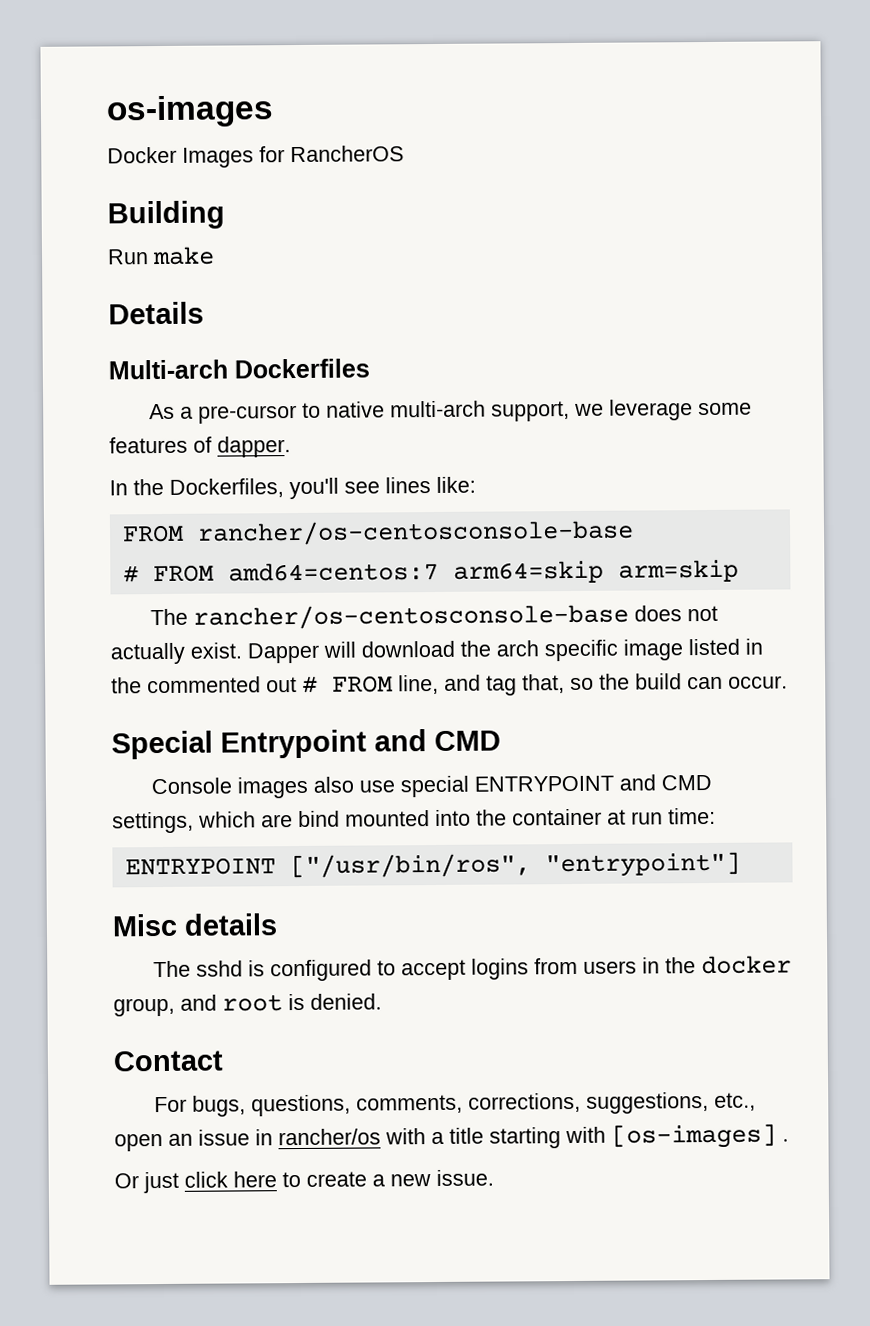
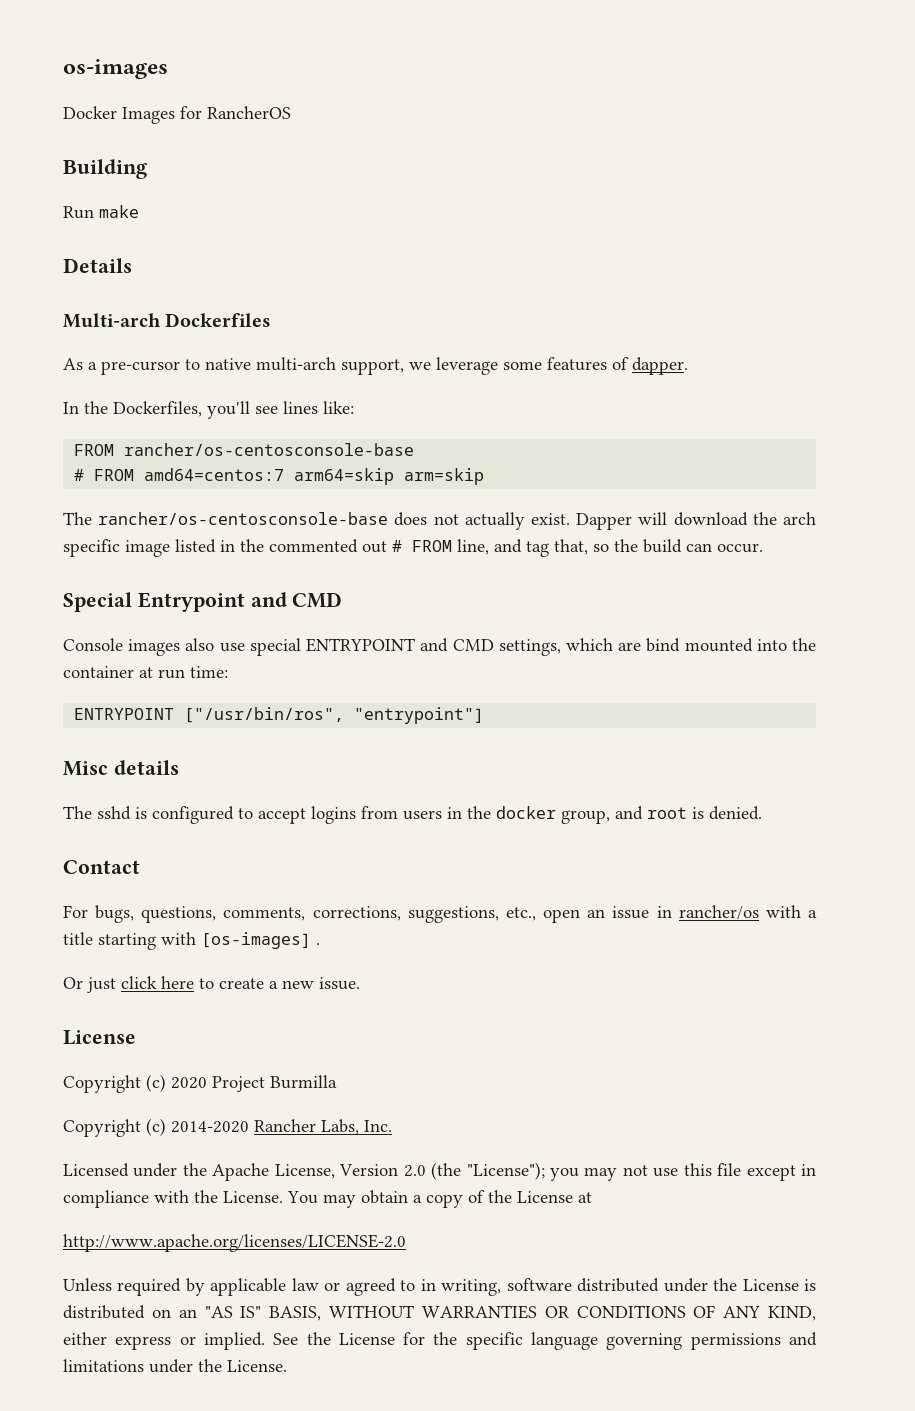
  Or just click here to create a new issue.
+ License
+ Copyright (c) 2020 Project Burmilla
+ Copyright (c) 2014-2020 Rancher Labs, Inc.
+ Licensed under the Apache License, Version 2.0 (the "License"); you may not use this file except in compliance with the License. You may obtain a copy of the License at
+ http://www.apache.org/licenses/LICENSE-2.0
+ Unless required by applicable law or agreed to in writing, software distributed under the License is distributed on an "AS IS" BASIS, WITHOUT WARRANTIES OR CONDITIONS OF ANY KIND, either express or implied. See the License for the specific language governing permissions and limitations under the License.

